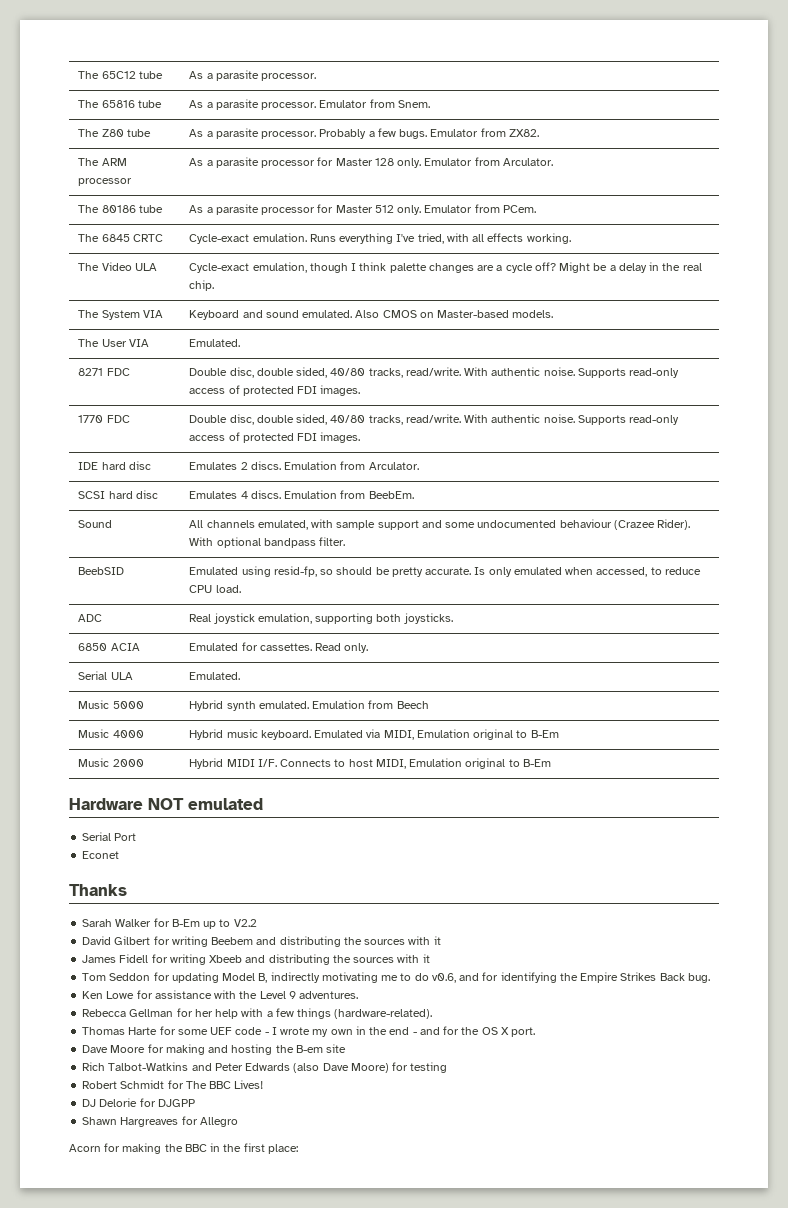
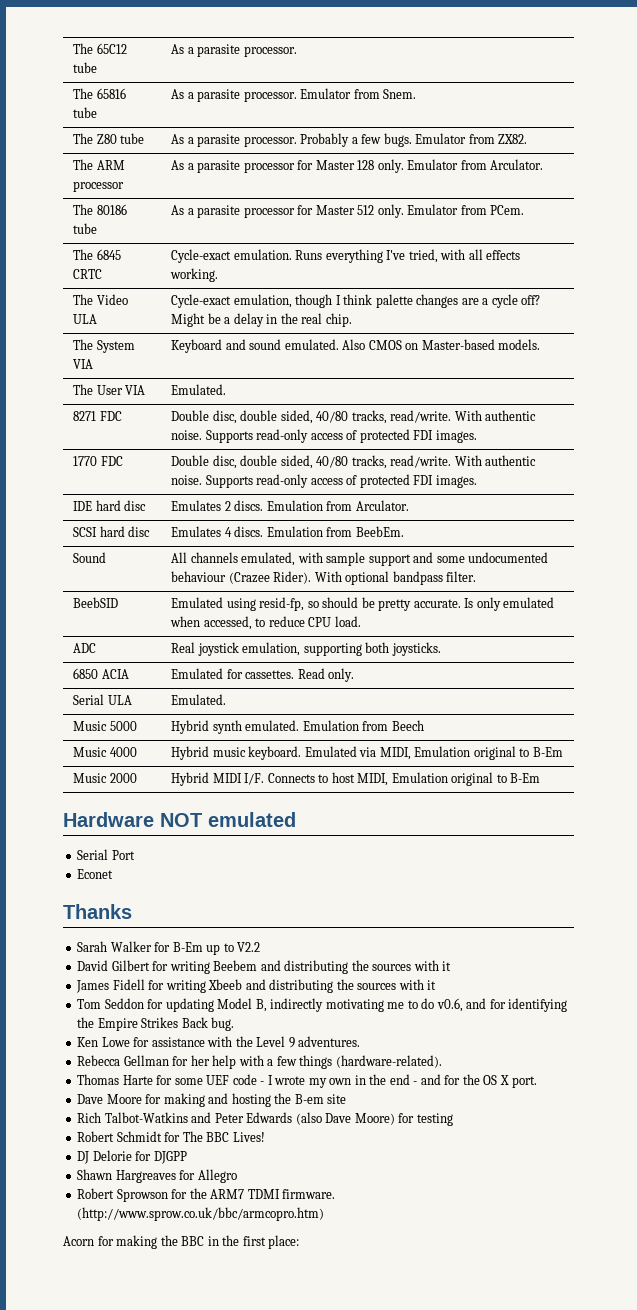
+ Robert Sprowson for the ARM7 TDMI firmware. (http://www.sprow.co.uk/bbc/armcopro.htm)

